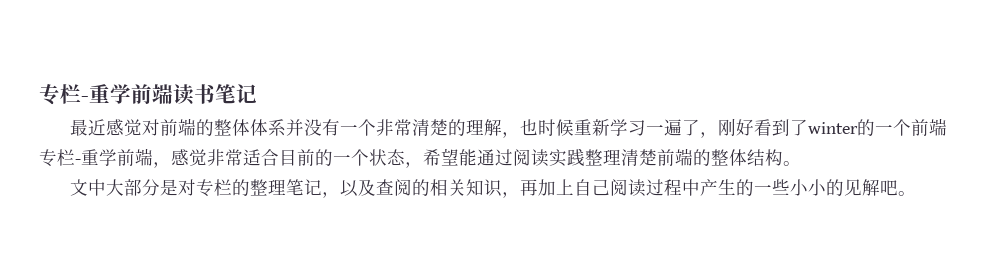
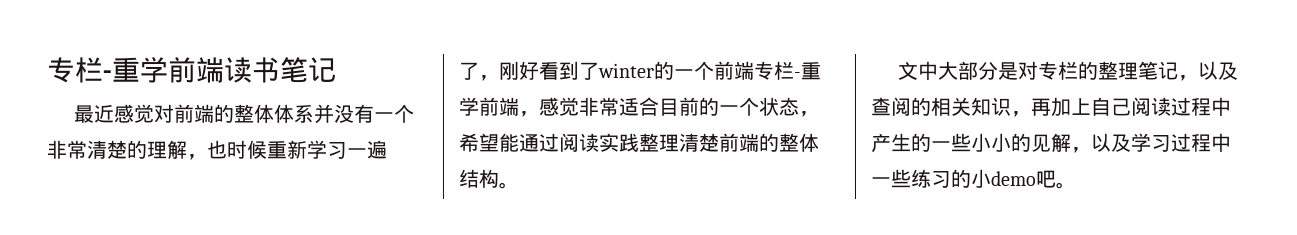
- 文中大部分是对专栏的整理笔记，以及查阅的相关知识，再加上自己阅读过程中产生的一些小小的见解吧。
+ 文中大部分是对专栏的整理笔记，以及查阅的相关知识，再加上自己阅读过程中产生的一些小小的见解，以及学习过程中一些练习的小demo吧。

